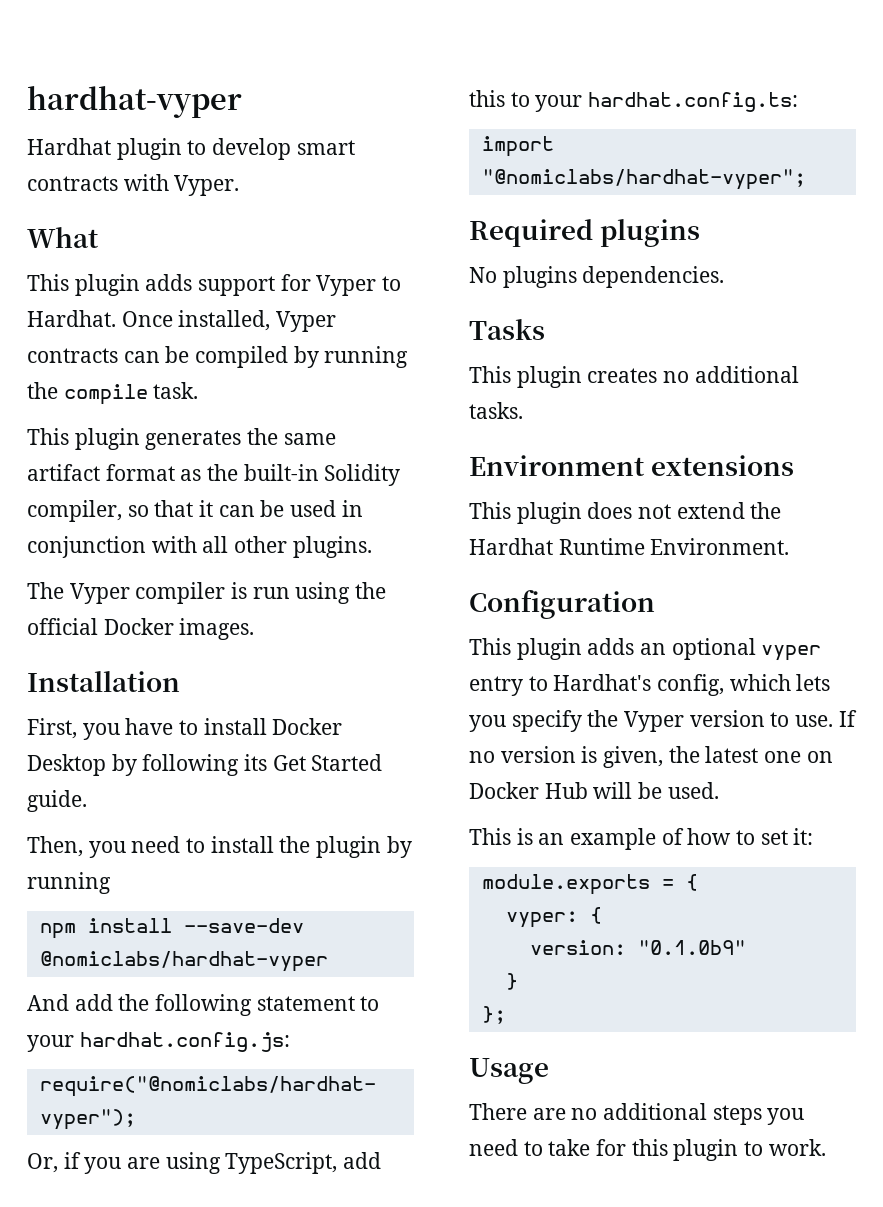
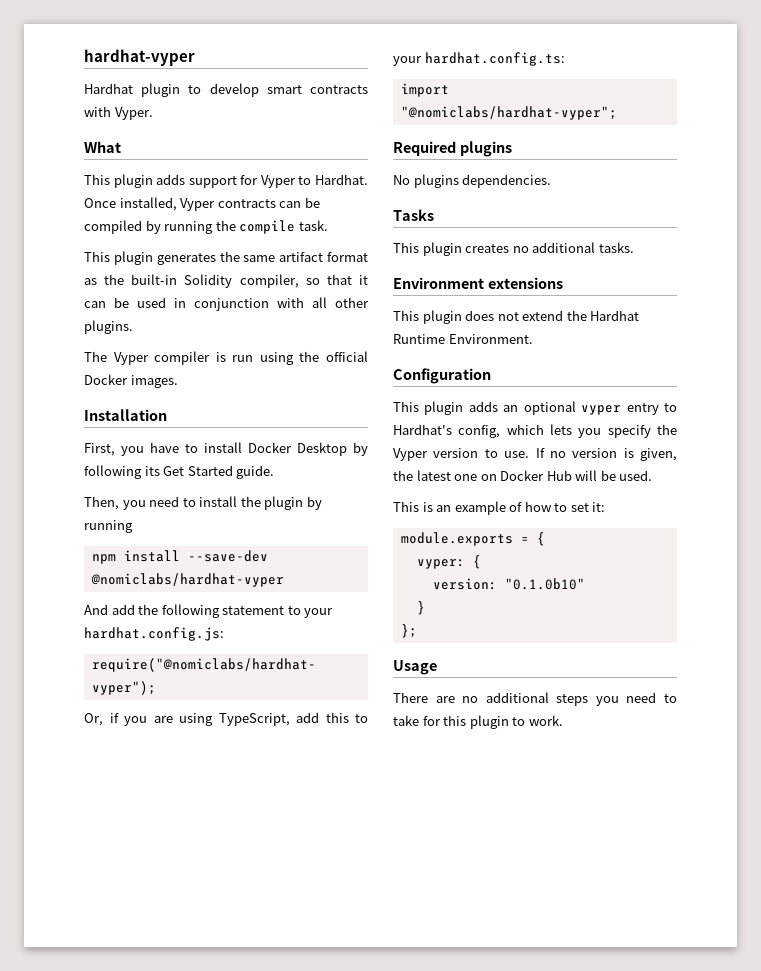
- version: "0.1.0b9"
+ version: "0.1.0b10"

